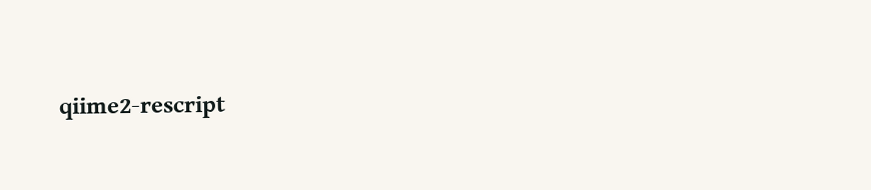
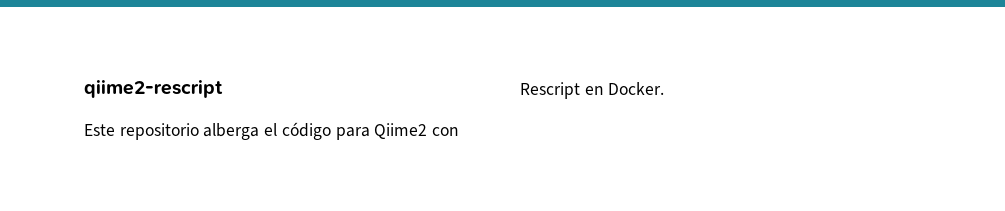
+ Este repositorio alberga el código para Qiime2 con Rescript en Docker.

